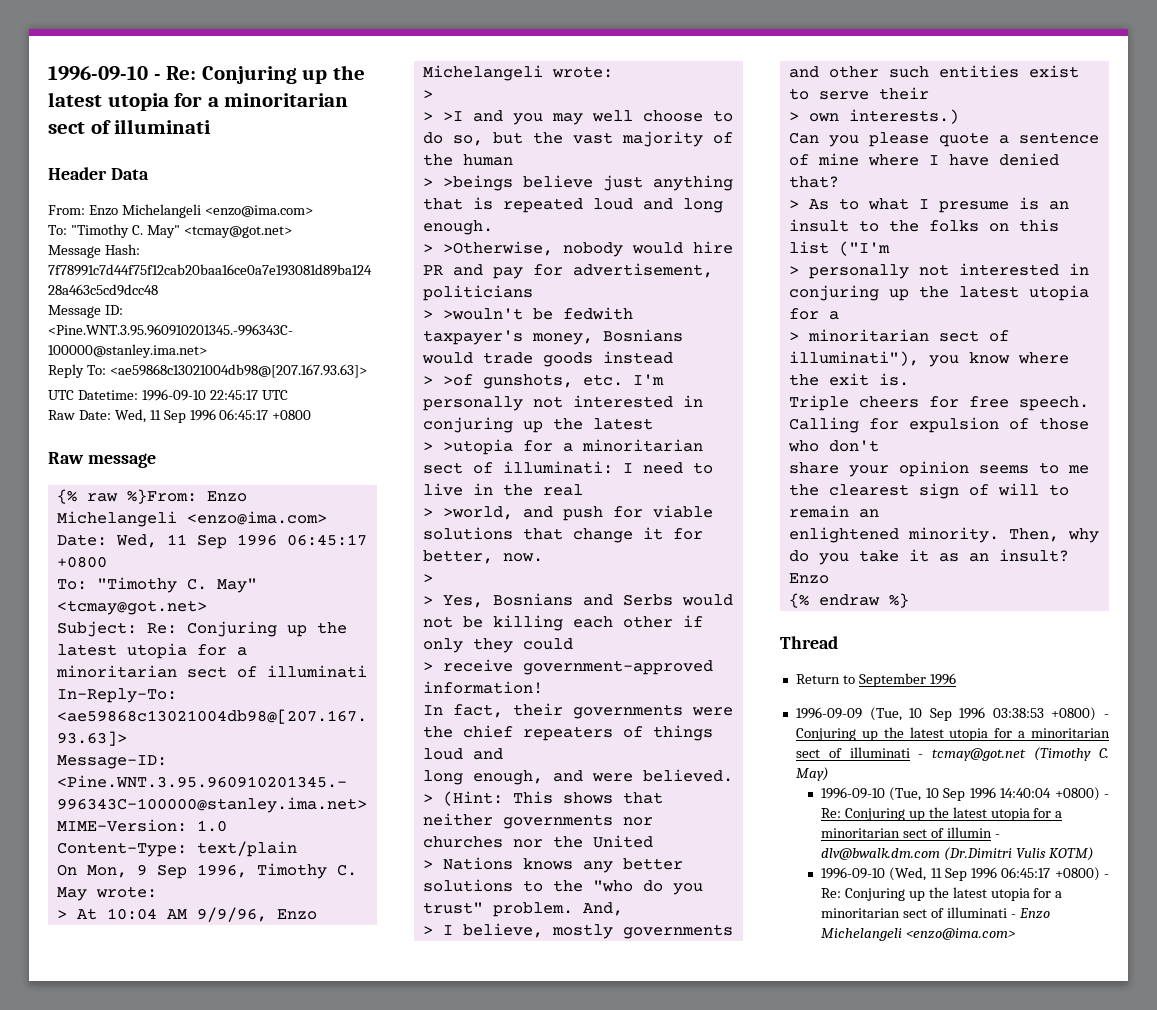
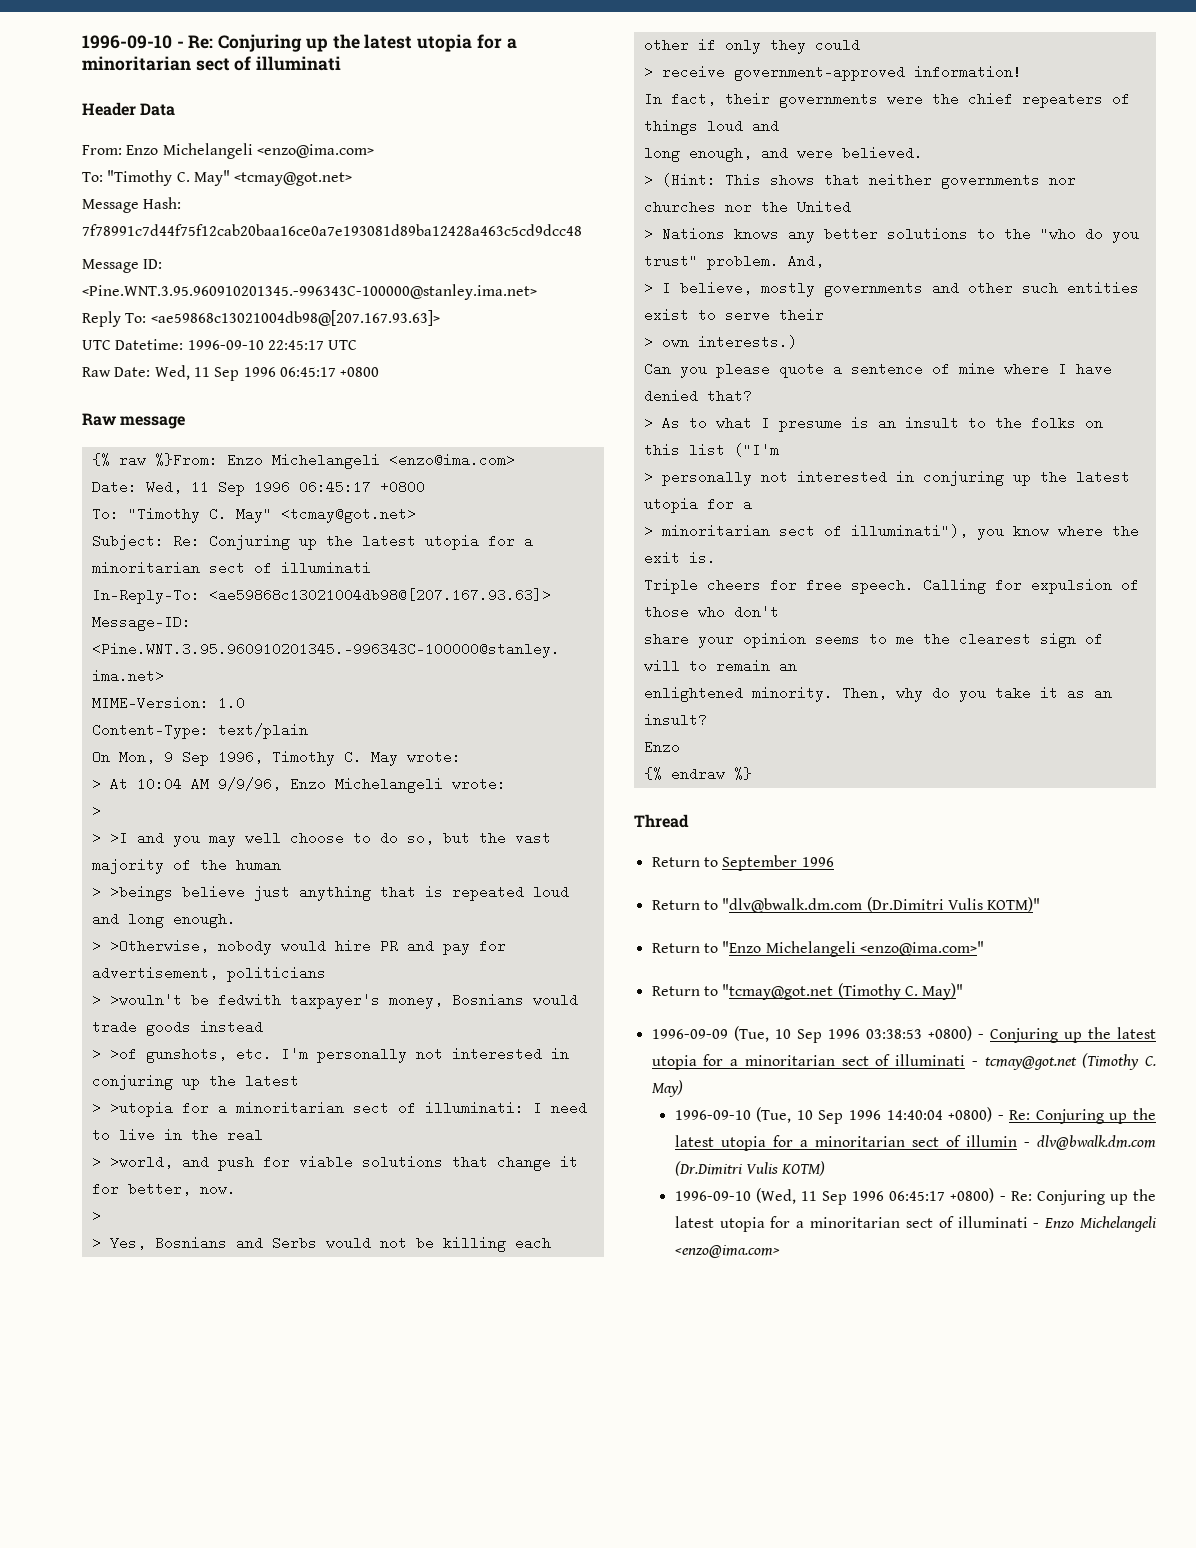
+ Return to "dlv@bwalk.dm.com (Dr.Dimitri Vulis KOTM)"
+ Return to "Enzo Michelangeli <enzo@ima.com>"
+ Return to "tcmay@got.net (Timothy C. May)"

